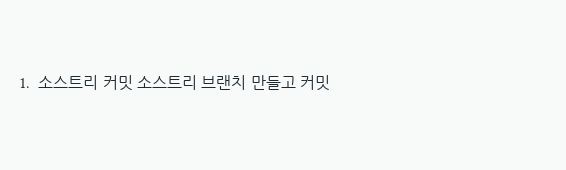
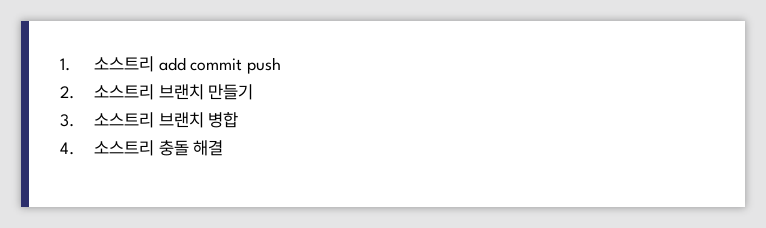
- 1. 소스트리 커밋 소스트리 브랜치 만들고 커밋
+ 1. 소스트리 add commit push
+ 2. 소스트리 브랜치 만들기
+ 3. 소스트리 브랜치 병합
+ 4. 소스트리 충돌 해결

